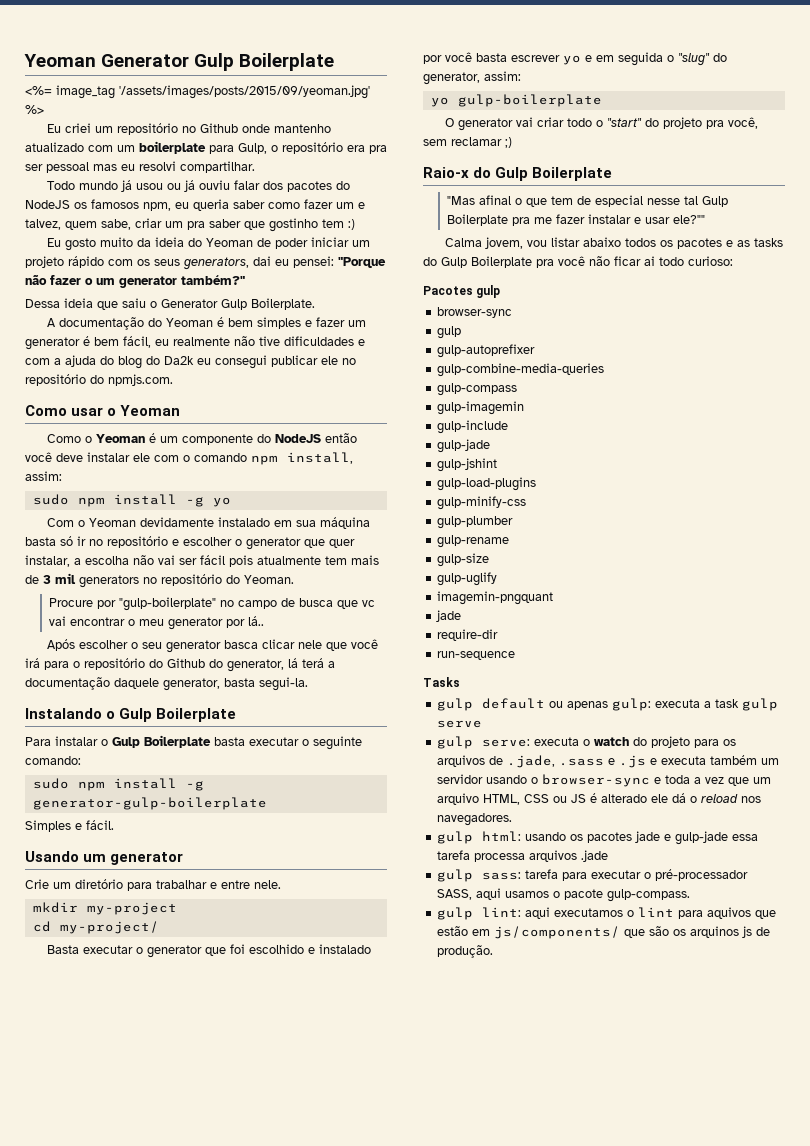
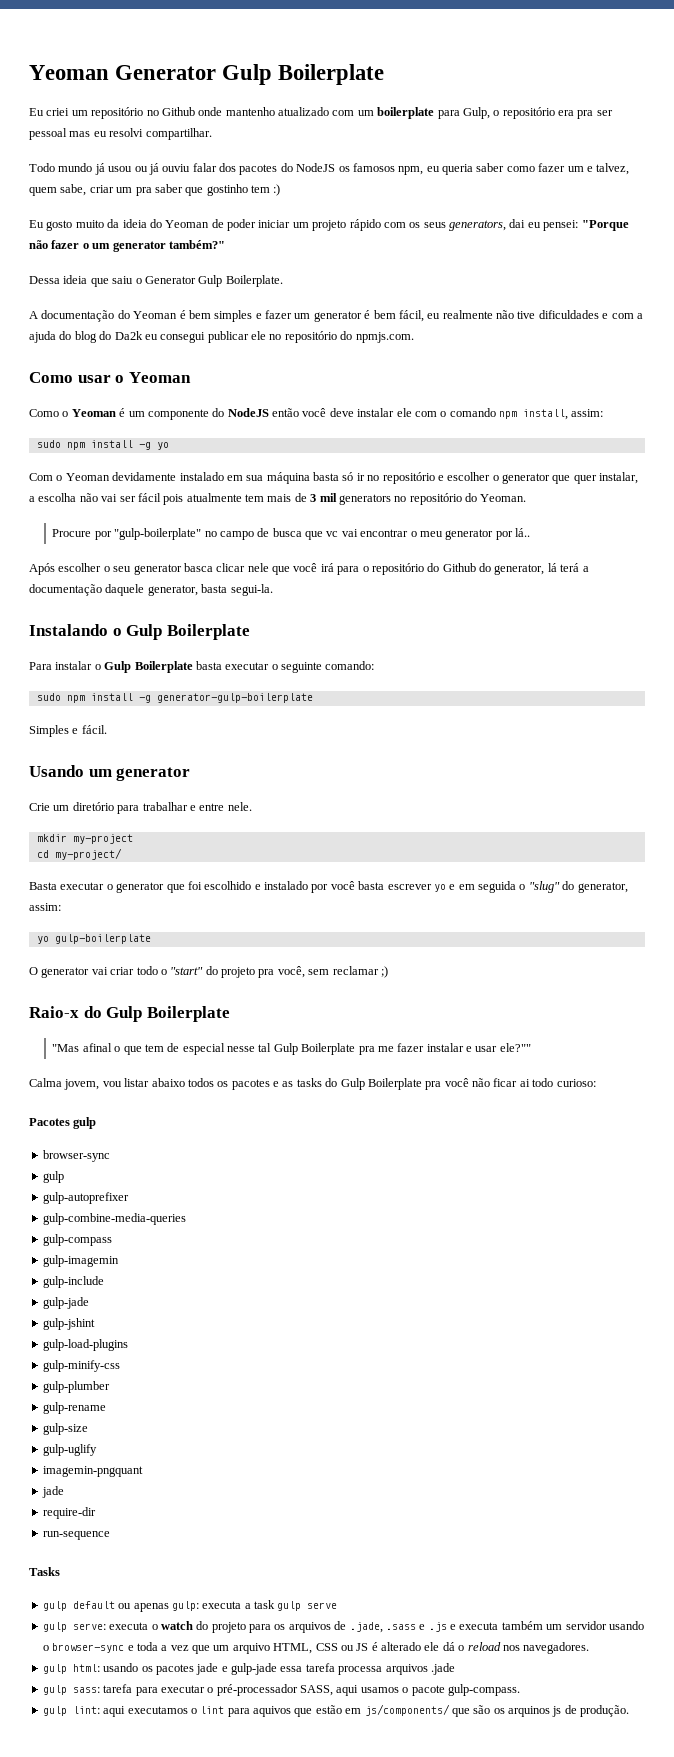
- <%= image_tag '/assets/images/posts/2015/09/yeoman.jpg' %>

